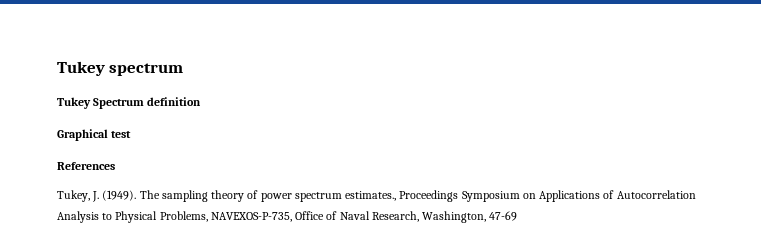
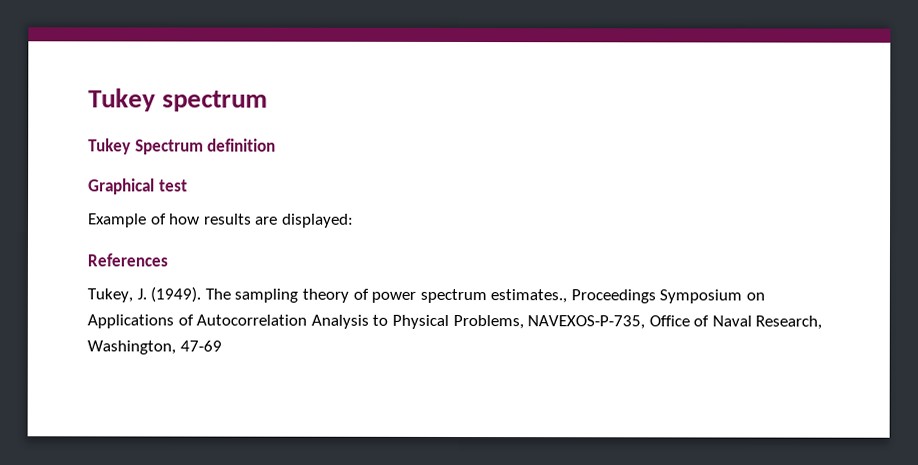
+ Example of how results are displayed:

